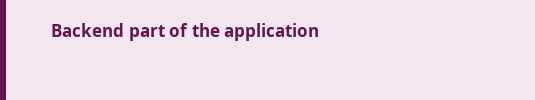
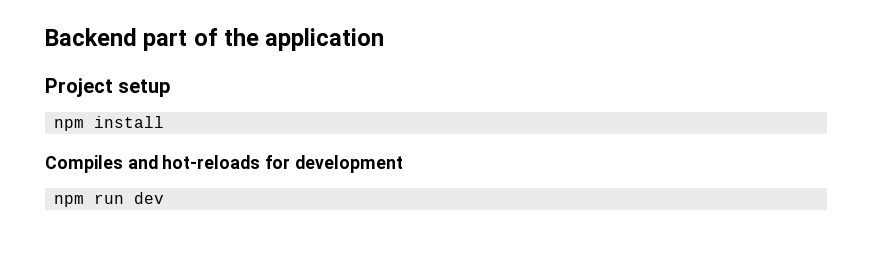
+ Project setup
+ npm install
+ Compiles and hot-reloads for development
+ npm run dev

